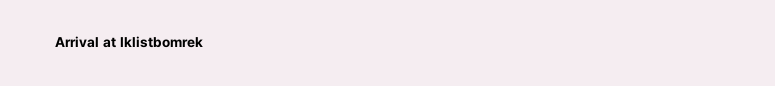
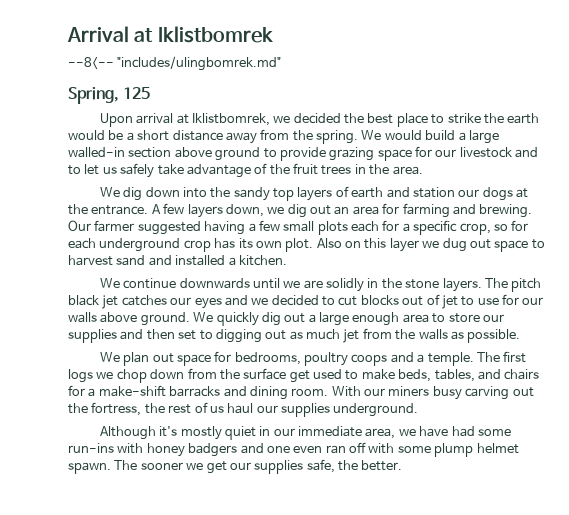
+ --8<-- "includes/ulingbomrek.md"
+ Spring, 125
+ Upon arrival at Iklistbomrek, we decided the best place to strike the earth would be a short distance away from the spring. We would build a large walled-in section above ground to provide grazing space for our livestock and to let us safely take advantage of the fruit trees in the area.
+ We dig down into the sandy top layers of earth and station our dogs at the entrance. A few layers down, we dig out an area for farming and brewing. Our farmer suggested having a few small plots each for a specific crop, so for each underground crop has its own plot. Also on this layer we dug out space to harvest sand and installed a kitchen.
+ We continue downwards until we are solidly in the stone layers. The pitch black jet catches our eyes and we decided to cut blocks out of jet to use for our walls above ground. We quickly dig out a large enough area to store our supplies and then set to digging out as much jet from the walls as possible.
+ We plan out space for bedrooms, poultry coops and a temple. The first logs we chop down from the surface get used to make beds, tables, and chairs for a make-shift barracks and dining room. With our miners busy carving out the fortress, the rest of us haul our supplies underground.
+ Although it's mostly quiet in our immediate area, we have had some run-ins with honey badgers and one even ran off with some plump helmet spawn. The sooner we get our supplies safe, the better.

